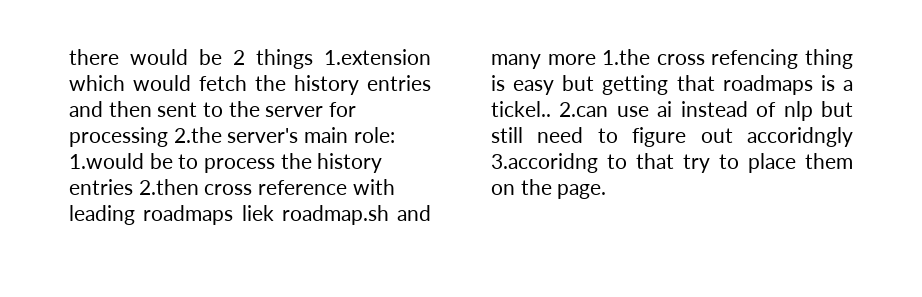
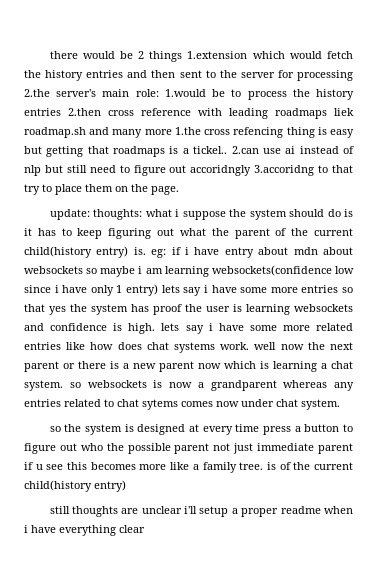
+ update: thoughts: what i suppose the system should do is it has to keep figuring out what the parent of the current child(history entry) is. eg: if i have entry about mdn about websockets so maybe i am learning websockets(confidence low since i have only 1 entry) lets say i have some more entries so that yes the system has proof the user is learning websockets and confidence is high. lets say i have some more related entries like how does chat systems work. well now the next parent or there is a new parent now which is learning a chat system. so websockets is now a grandparent whereas any entries related to chat sytems comes now under chat system.
+ so the system is designed at every time press a button to figure out who the possible parent not just immediate parent if u see this becomes more like a family tree. is of the current child(history entry)
+ still thoughts are unclear i'll setup a proper readme when i have everything clear

